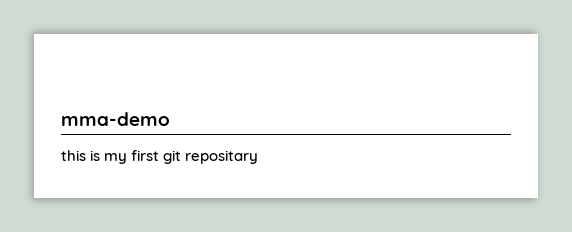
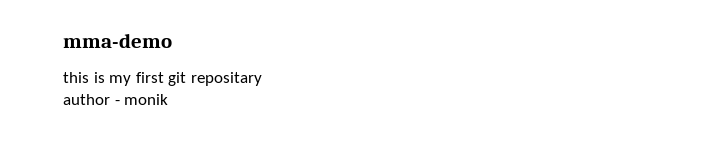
+ author - monik

